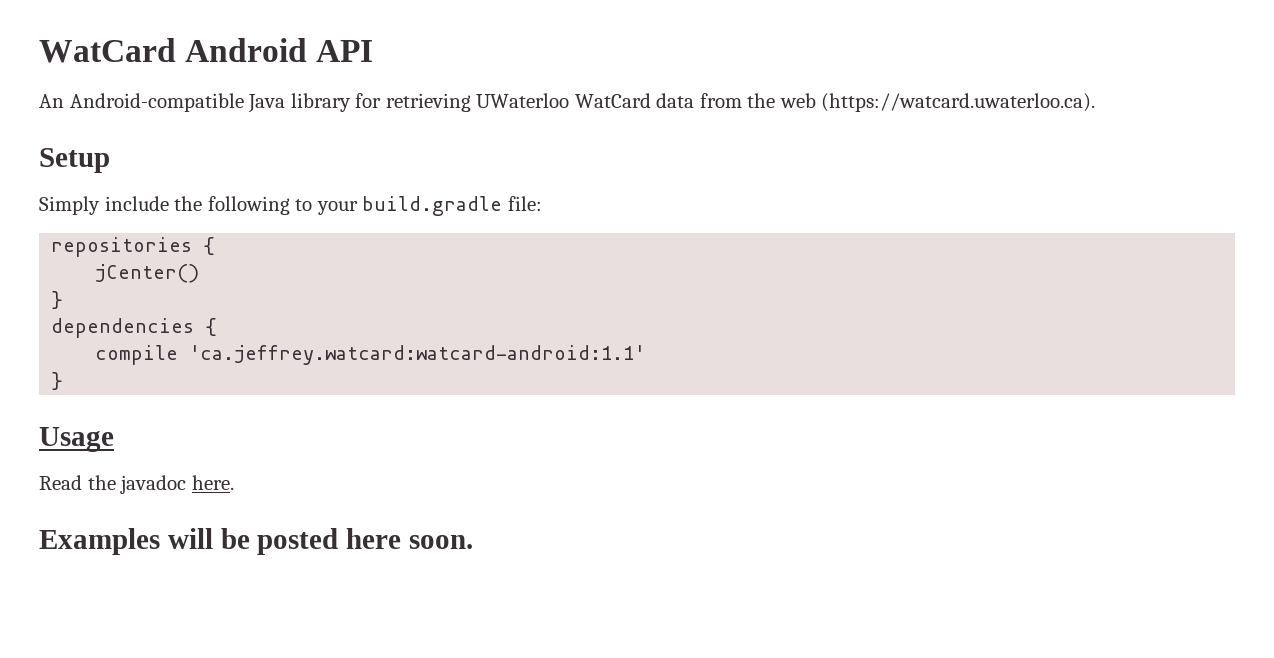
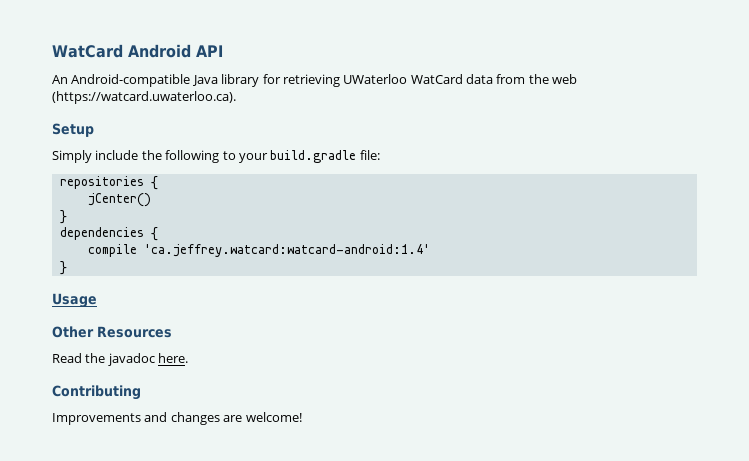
- compile 'ca.jeffrey.watcard:watcard-android:1.1'
+ compile 'ca.jeffrey.watcard:watcard-android:1.4'
+ Other Resources
- Examples will be posted here soon.
+ Contributing
+ Improvements and changes are welcome!

